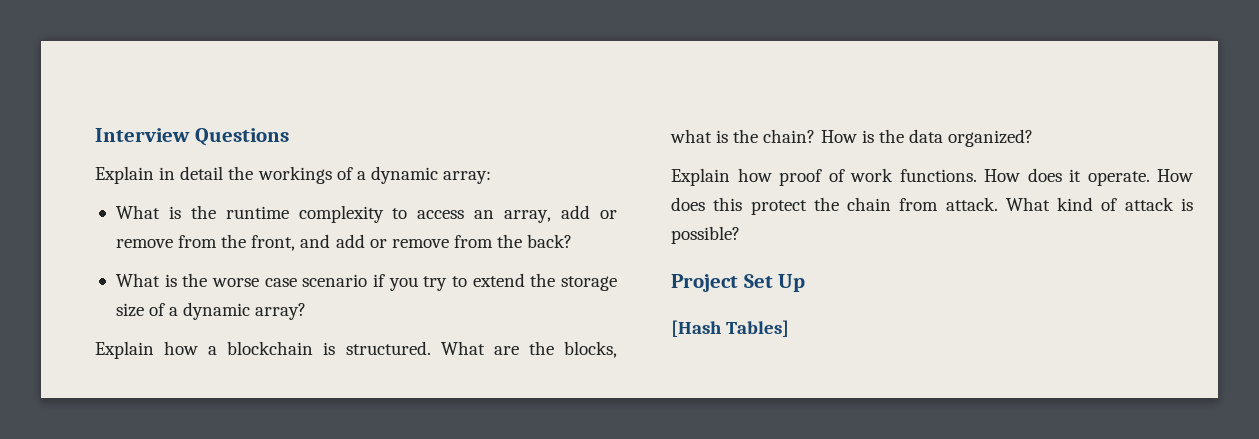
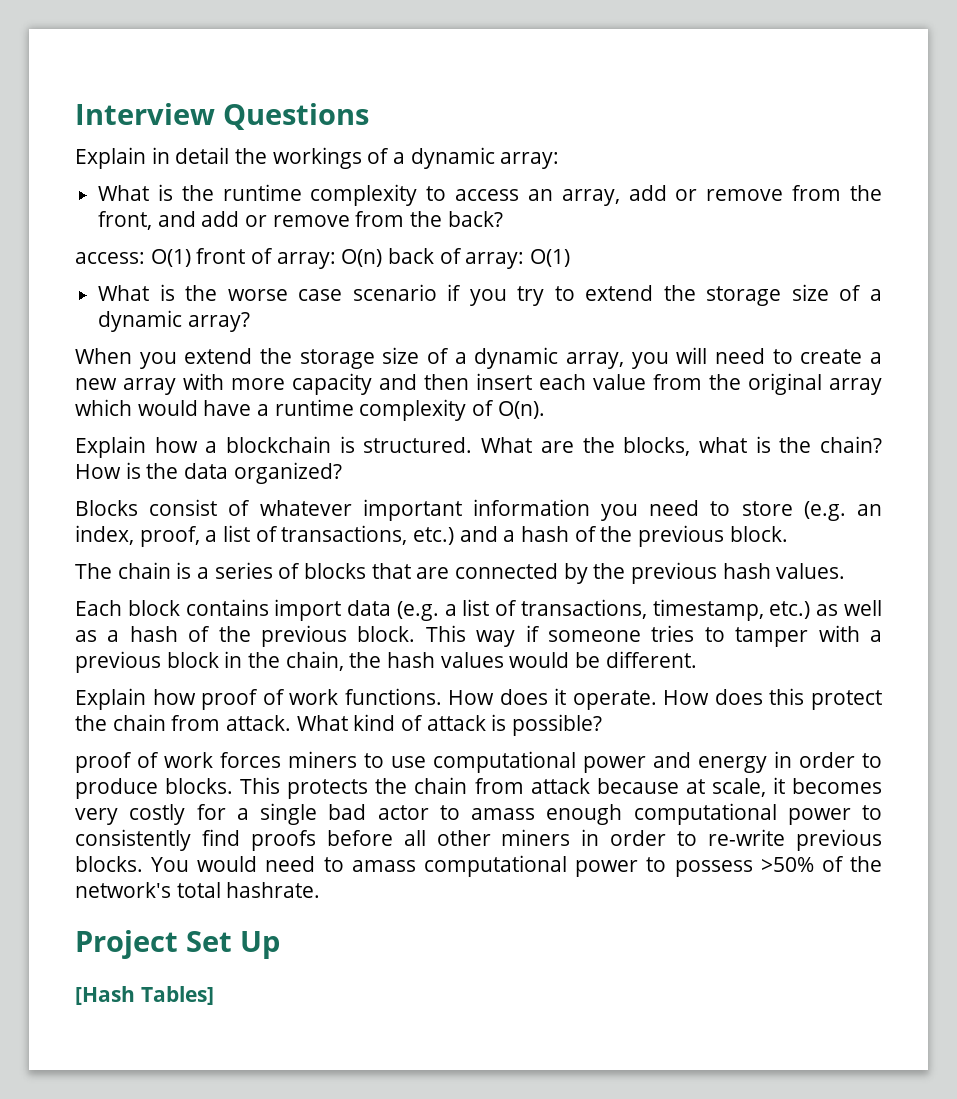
+ access: O(1) front of array: O(n) back of array: O(1)
+ When you extend the storage size of a dynamic array, you will need to create a new array with more capacity and then insert each value from the original array which would have a runtime complexity of O(n).
+ Blocks consist of whatever important information you need to store (e.g. an index, proof, a list of transactions, etc.) and a hash of the previous block.
+ The chain is a series of blocks that are connected by the previous hash values.
+ Each block contains import data (e.g. a list of transactions, timestamp, etc.) as well as a hash of the previous block. This way if someone tries to tamper with a previous block in the chain, the hash values would be different.
+ proof of work forces miners to use computational power and energy in order to produce blocks. This protects the chain from attack because at scale, it becomes very costly for a single bad actor to amass enough computational power to consistently find proofs before all other miners in order to re-write previous blocks. You would need to amass computational power to possess >50% of the network's total hashrate.

